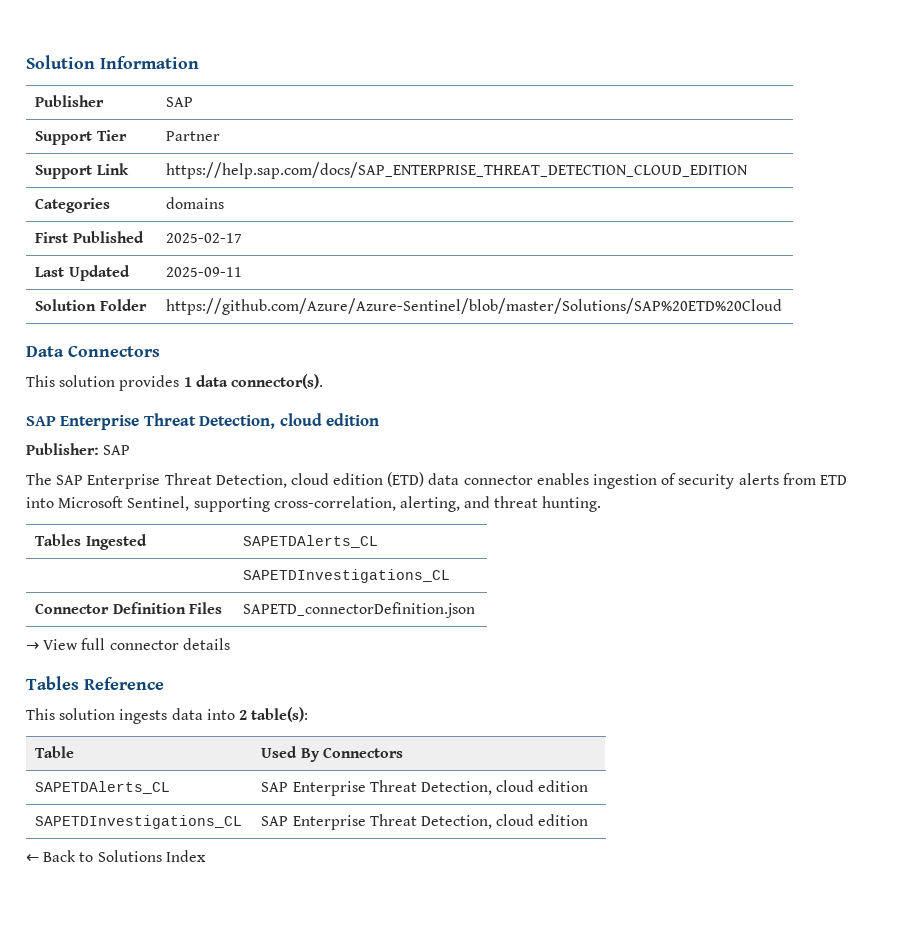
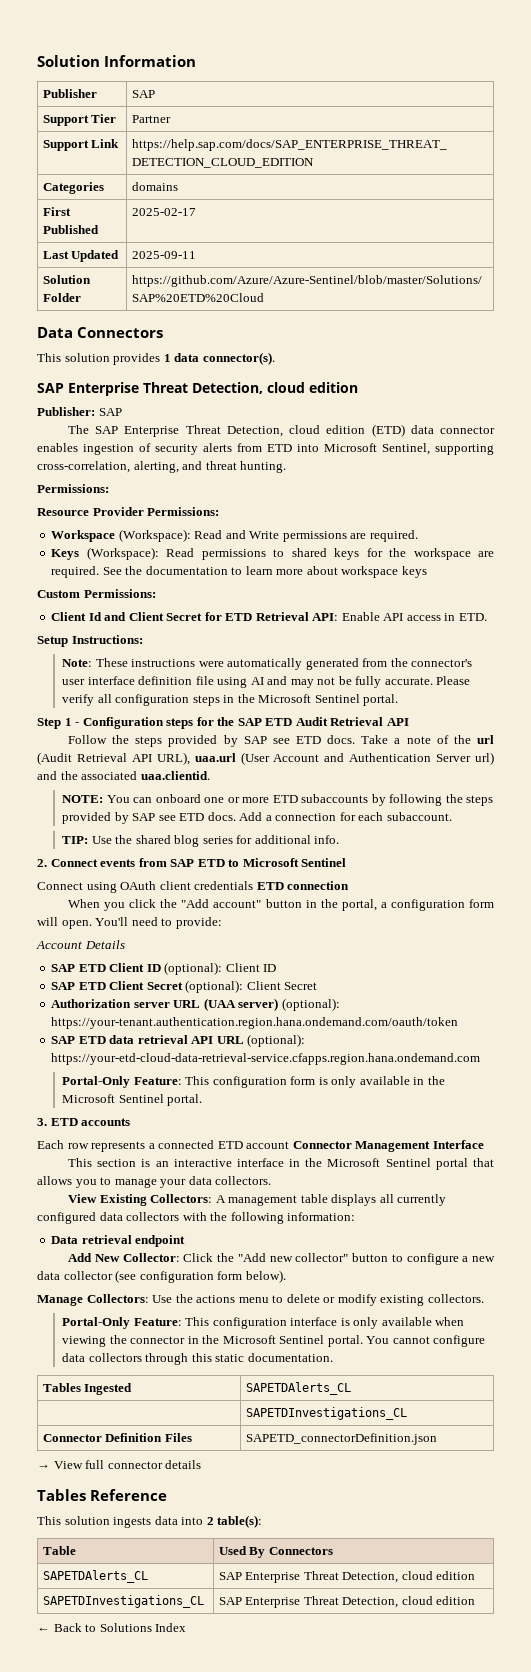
  The SAP Enterprise Threat Detection, cloud edition (ETD) data connector enables ingestion of security alerts from ETD into Microsoft Sentinel, supporting cross-correlation, alerting, and threat hunting.
+ Permissions:
+ Resource Provider Permissions:
+ Workspace (Workspace): Read and Write permissions are required.
+ Keys (Workspace): Read permissions to shared keys for the workspace are required. See the documentation to learn more about workspace keys
+ Custom Permissions:
+ Client Id and Client Secret for ETD Retrieval API: Enable API access in ETD.
+ Setup Instructions:
+ Note: These instructions were automatically generated from the connector's user interface definition file using AI and may not be fully accurate. Please verify all configuration steps in the Microsoft Sentinel portal.
+ Step 1 - Configuration steps for the SAP ETD Audit Retrieval API
+ Follow the steps provided by SAP see ETD docs. Take a note of the url (Audit Retrieval API URL), uaa.url (User Account and Authentication Server url) and the associated uaa.clientid.
+ NOTE: You can onboard one or more ETD subaccounts by following the steps provided by SAP see ETD docs. Add a connection for each subaccount.
+ TIP: Use the shared blog series for additional info.
+ 2. Connect events from SAP ETD to Microsoft Sentinel
+ Connect using OAuth client credentials ETD connection
+ When you click the "Add account" button in the portal, a configuration form will open. You'll need to provide:
+ Account Details
+ SAP ETD Client ID (optional): Client ID
+ SAP ETD Client Secret (optional): Client Secret
+ Authorization server URL (UAA server) (optional): https://your-tenant.authentication.region.hana.ondemand.com/oauth/token
+ SAP ETD data retrieval API URL (optional): https://your-etd-cloud-data-retrieval-service.cfapps.region.hana.ondemand.com
+ Portal-Only Feature: This configuration form is only available in the Microsoft Sentinel portal.
+ 3. ETD accounts
+ Each row represents a connected ETD account Connector Management Interface
+ This section is an interactive interface in the Microsoft Sentinel portal that allows you to manage your data collectors.
+ View Existing Collectors: A management table displays all currently configured data collectors with the following information:
+ Data retrieval endpoint
+ Add New Collector: Click the "Add new collector" button to configure a new data collector (see configuration form below).
+ Manage Collectors: Use the actions menu to delete or modify existing collectors.
+ Portal-Only Feature: This configuration interface is only available when viewing the connector in the Microsoft Sentinel portal. You cannot configure data collectors through this static documentation.

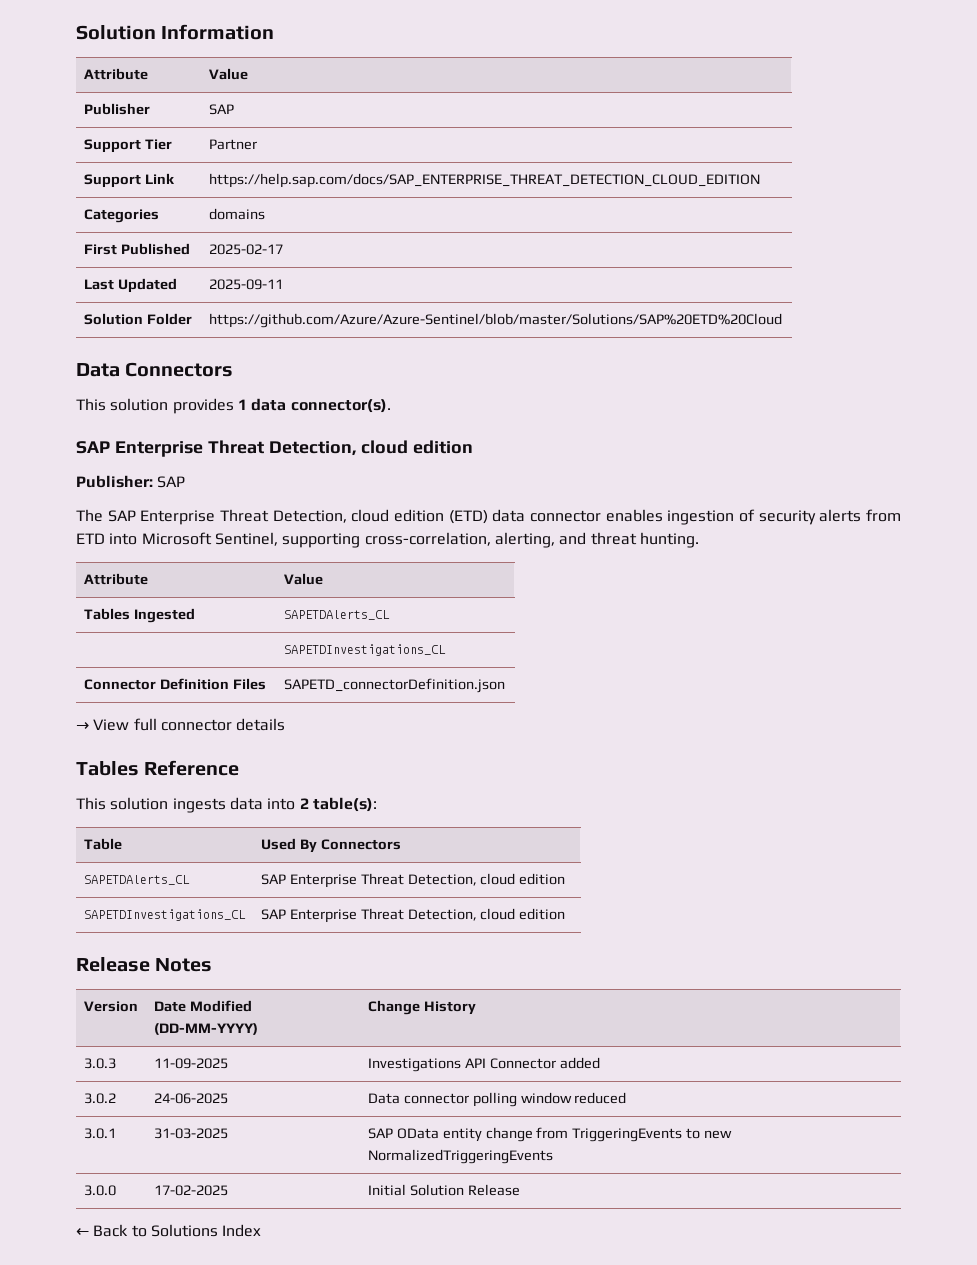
  Solution Information
+ Attribute | Value
  The SAP Enterprise Threat Detection, cloud edition (ETD) data connector enables ingestion of security alerts from ETD into Microsoft Sentinel, supporting cross-correlation, alerting, and threat hunting.
- Permissions:
- Resource Provider Permissions:
- Workspace (Workspace): Read and Write permissions are required.
- Keys (Workspace): Read permissions to shared keys for the workspace are required. See the documentation to learn more about workspace keys
- Custom Permissions:
- Client Id and Client Secret for ETD Retrieval API: Enable API access in ETD.
- Setup Instructions:
- Note: These instructions were automatically generated from the connector's user interface definition file using AI and may not be fully accurate. Please verify all configuration steps in the Microsoft Sentinel portal.
- Step 1 - Configuration steps for the SAP ETD Audit Retrieval API
- Follow the steps provided by SAP see ETD docs. Take a note of the url (Audit Retrieval API URL), uaa.url (User Account and Authentication Server url) and the associated uaa.clientid.
- NOTE: You can onboard one or more ETD subaccounts by following the steps provided by SAP see ETD docs. Add a connection for each subaccount.
- TIP: Use the shared blog series for additional info.
- 2. Connect events from SAP ETD to Microsoft Sentinel
- Connect using OAuth client credentials ETD connection
- When you click the "Add account" button in the portal, a configuration form will open. You'll need to provide:
- Account Details
- SAP ETD Client ID (optional): Client ID
- SAP ETD Client Secret (optional): Client Secret
- Authorization server URL (UAA server) (optional): https://your-tenant.authentication.region.hana.ondemand.com/oauth/token
- SAP ETD data retrieval API URL (optional): https://your-etd-cloud-data-retrieval-service.cfapps.region.hana.ondemand.com
- Portal-Only Feature: This configuration form is only available in the Microsoft Sentinel portal.
- 3. ETD accounts
- Each row represents a connected ETD account Connector Management Interface
- This section is an interactive interface in the Microsoft Sentinel portal that allows you to manage your data collectors.
- View Existing Collectors: A management table displays all currently configured data collectors with the following information:
- Data retrieval endpoint
- Add New Collector: Click the "Add new collector" button to configure a new data collector (see configuration form below).
- Manage Collectors: Use the actions menu to delete or modify existing collectors.
- Portal-Only Feature: This configuration interface is only available when viewing the connector in the Microsoft Sentinel portal. You cannot configure data collectors through this static documentation.
+ Attribute | Value
+ Release Notes
+ Version | Date Modified (DD-MM-YYYY) | Change History
+ 3.0.3 | 11-09-2025 | Investigations API Connector added
+ 3.0.2 | 24-06-2025 | Data connector polling window reduced
+ 3.0.1 | 31-03-2025 | SAP OData entity change from TriggeringEvents to new NormalizedTriggeringEvents
+ 3.0.0 | 17-02-2025 | Initial Solution Release

